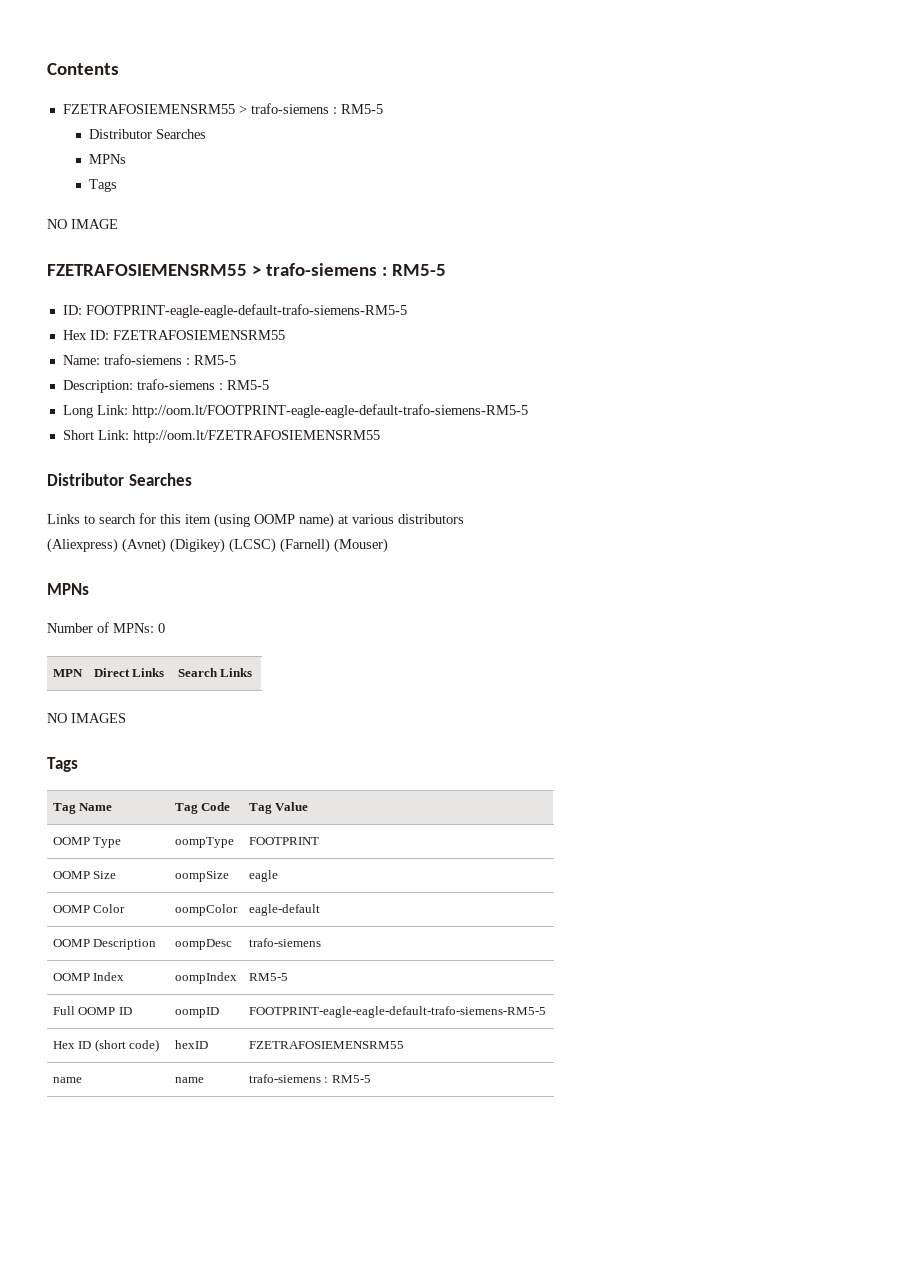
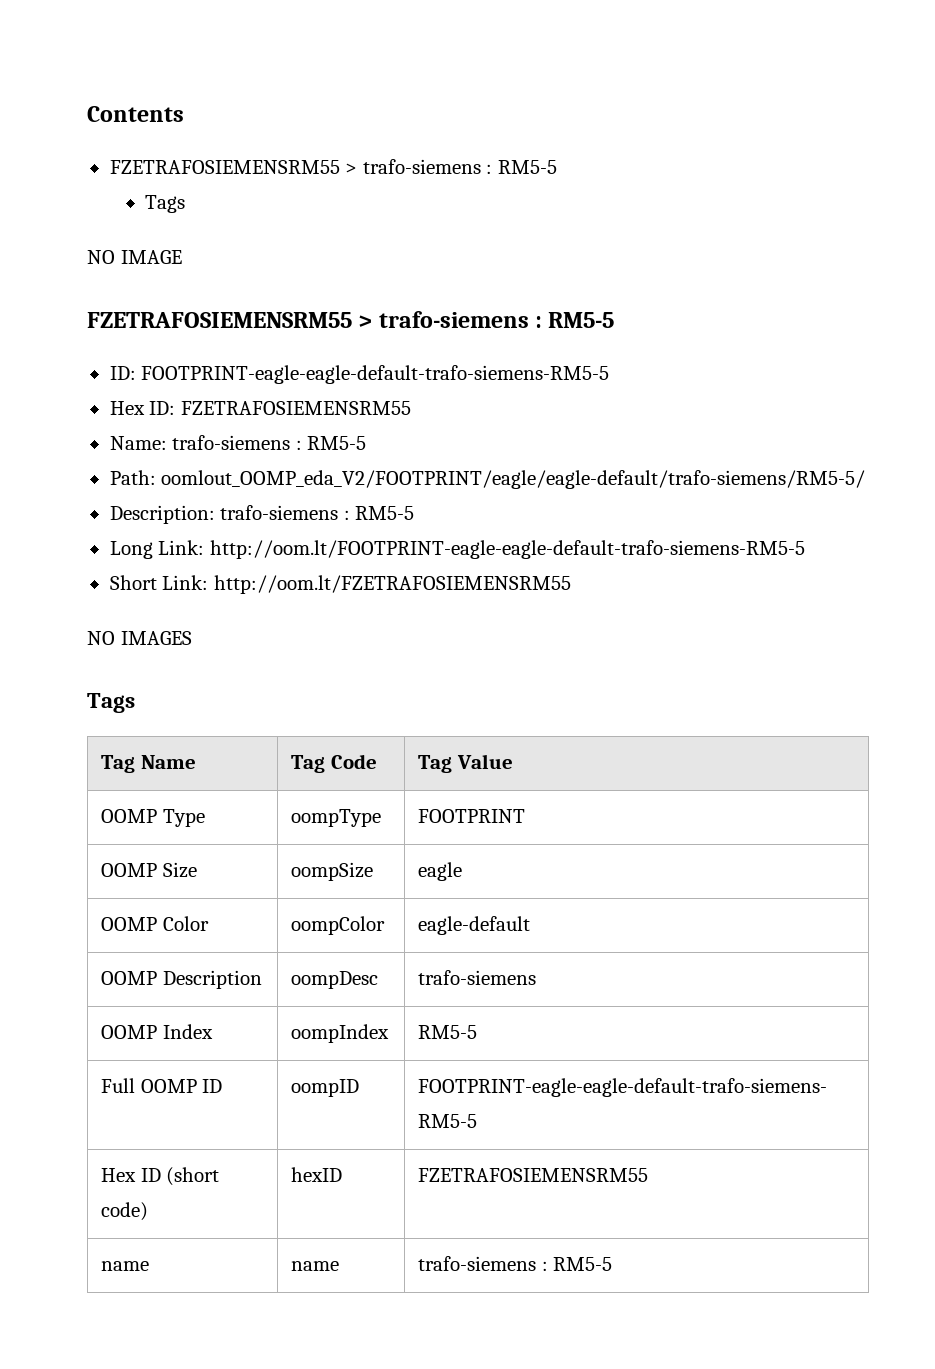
  Contents
  FZETRAFOSIEMENSRM55 > trafo-siemens : RM5-5
- Distributor Searches
- MPNs
+ Path: oomlout_OOMP_eda_V2/FOOTPRINT/eagle/eagle-default/trafo-siemens/RM5-5/
  Short Link: http://oom.lt/FZETRAFOSIEMENSRM55
- Distributor Searches
- Links to search for this item (using OOMP name) at various distributors
- (Aliexpress) (Avnet) (Digikey) (LCSC) (Farnell) (Mouser)
- MPNs
- Number of MPNs: 0
- MPN | Direct Links | Search Links

